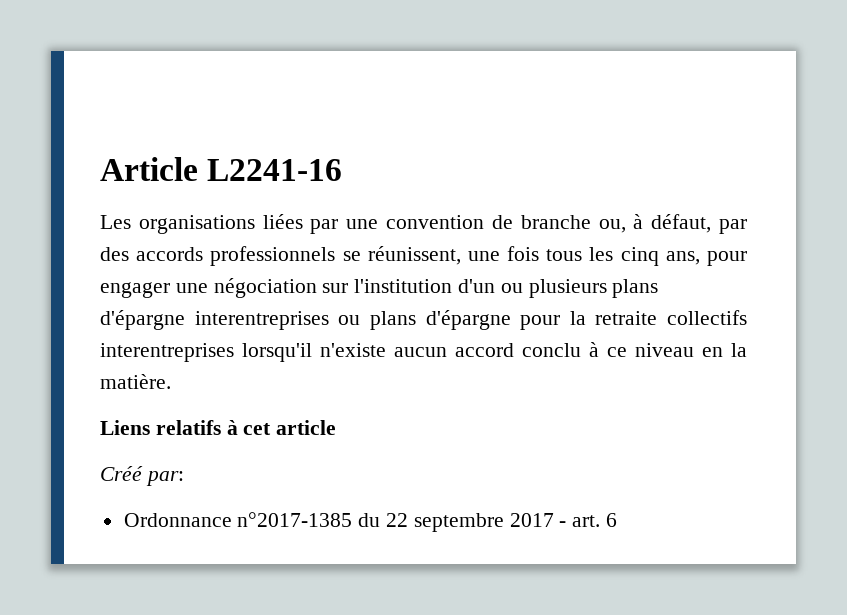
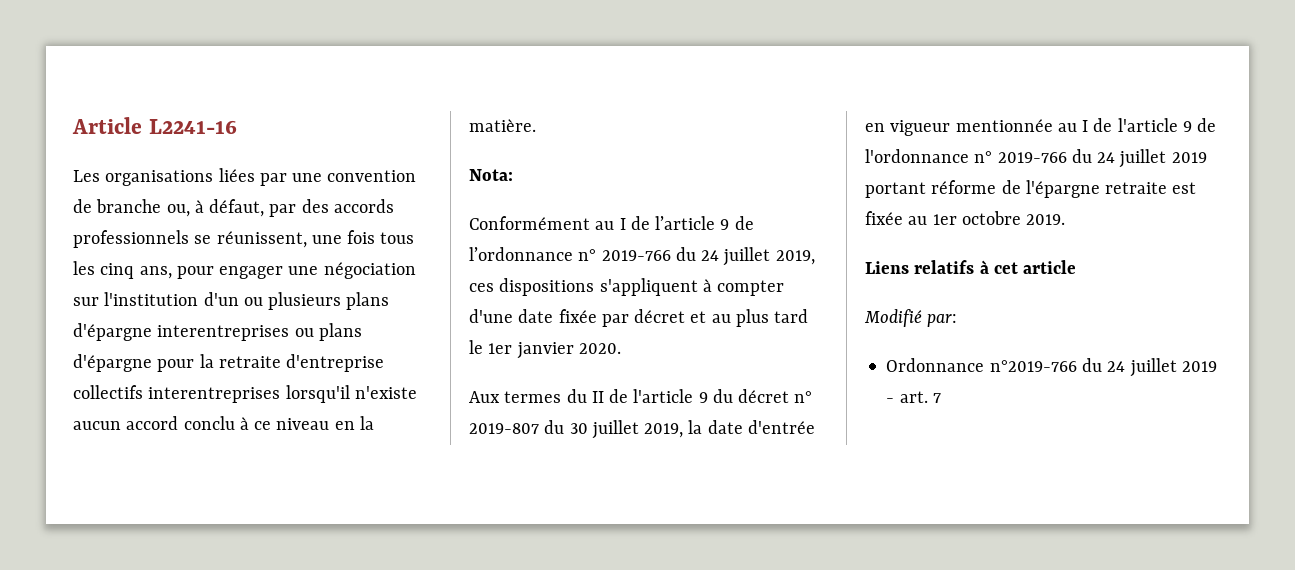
- Les organisations liées par une convention de branche ou, à défaut, par des accords professionnels se réunissent, une fois tous les cinq ans, pour engager une négociation sur l'institution d'un ou plusieurs plans d'épargne interentreprises ou plans d'épargne pour la retraite collectifs interentreprises lorsqu'il n'existe aucun accord conclu à ce niveau en la matière.
+ Les organisations liées par une convention de branche ou, à défaut, par des accords professionnels se réunissent, une fois tous les cinq ans, pour engager une négociation sur l'institution d'un ou plusieurs plans d'épargne interentreprises ou plans d'épargne pour la retraite d'entreprise collectifs interentreprises lorsqu'il n'existe aucun accord conclu à ce niveau en la matière.
+ Nota:
+ Conformément au I de l’article 9 de l’ordonnance n° 2019-766 du 24 juillet 2019, ces dispositions s'appliquent à compter d'une date fixée par décret et au plus tard le 1er janvier 2020.
+ Aux termes du II de l'article 9 du décret n° 2019-807 du 30 juillet 2019, la date d'entrée en vigueur mentionnée au I de l'article 9 de l'ordonnance n° 2019-766 du 24 juillet 2019 portant réforme de l'épargne retraite est fixée au 1er octobre 2019.
- Créé par:
+ Modifié par:
- Ordonnance n°2017-1385 du 22 septembre 2017 - art. 6
+ Ordonnance n°2019-766 du 24 juillet 2019 - art. 7

